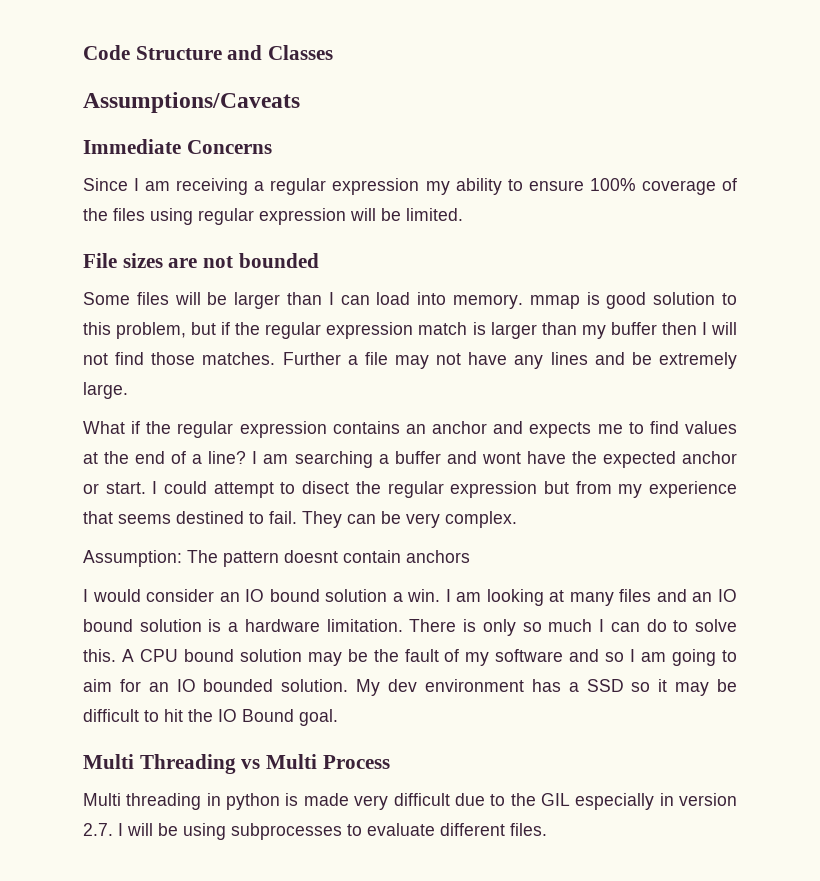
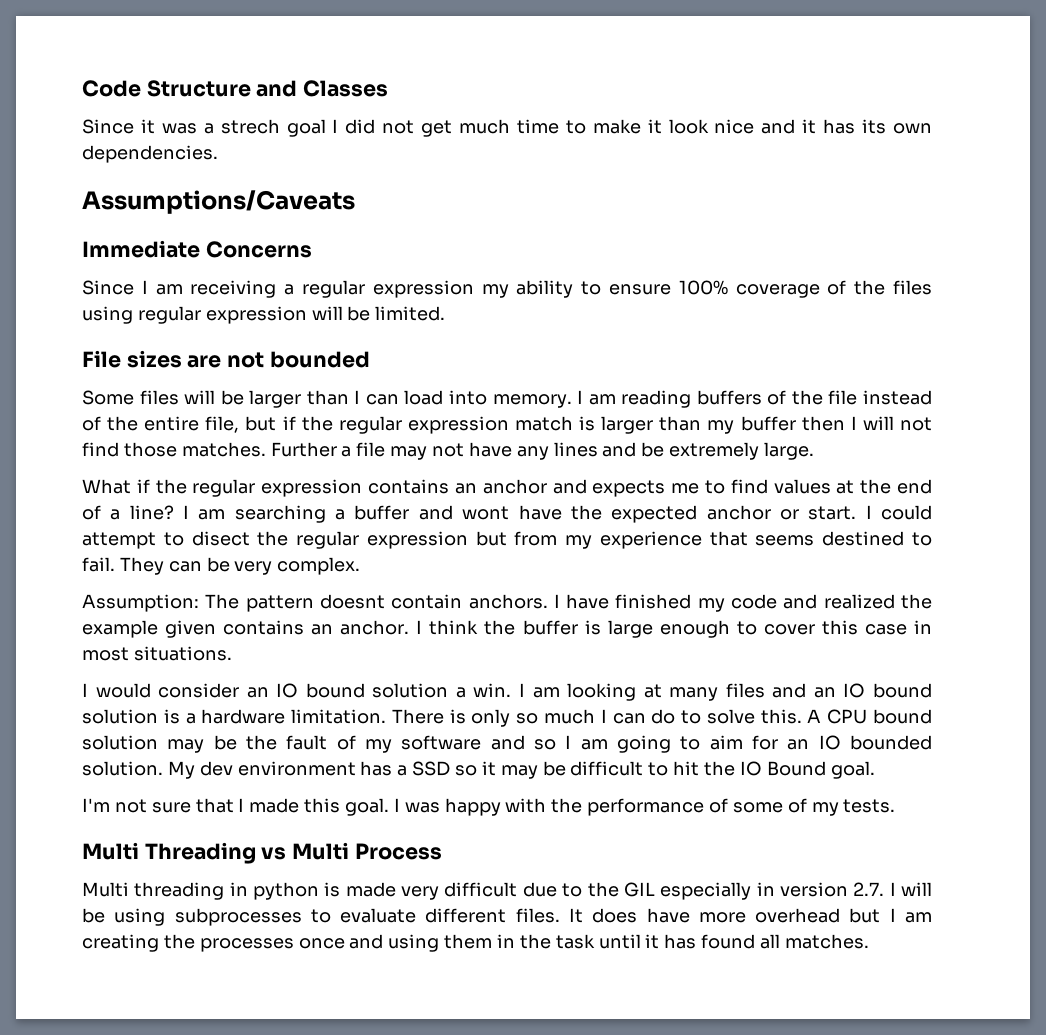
+ Since it was a strech goal I did not get much time to make it look nice and it has its own dependencies.
- Some files will be larger than I can load into memory. mmap is good solution to this problem, but if the regular expression match is larger than my buffer then I will not find those matches.
+ Some files will be larger than I can load into memory. I am reading buffers of the file instead of the entire file, but if the regular expression match is larger than my buffer then I will not find those matches.
- Assumption: The pattern doesnt contain anchors
+ Assumption: The pattern doesnt contain anchors. I have finished my code and realized the example given contains an anchor. I think the buffer is large enough to cover this case in most situations.
+ I'm not sure that I made this goal. I was happy with the performance of some of my tests.
+ It does have more overhead but I am creating the processes once and using them in the task until it has found all matches.

